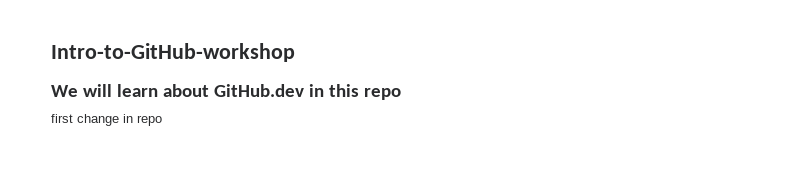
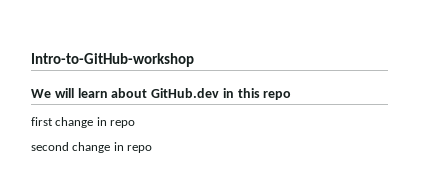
+ second change in repo

